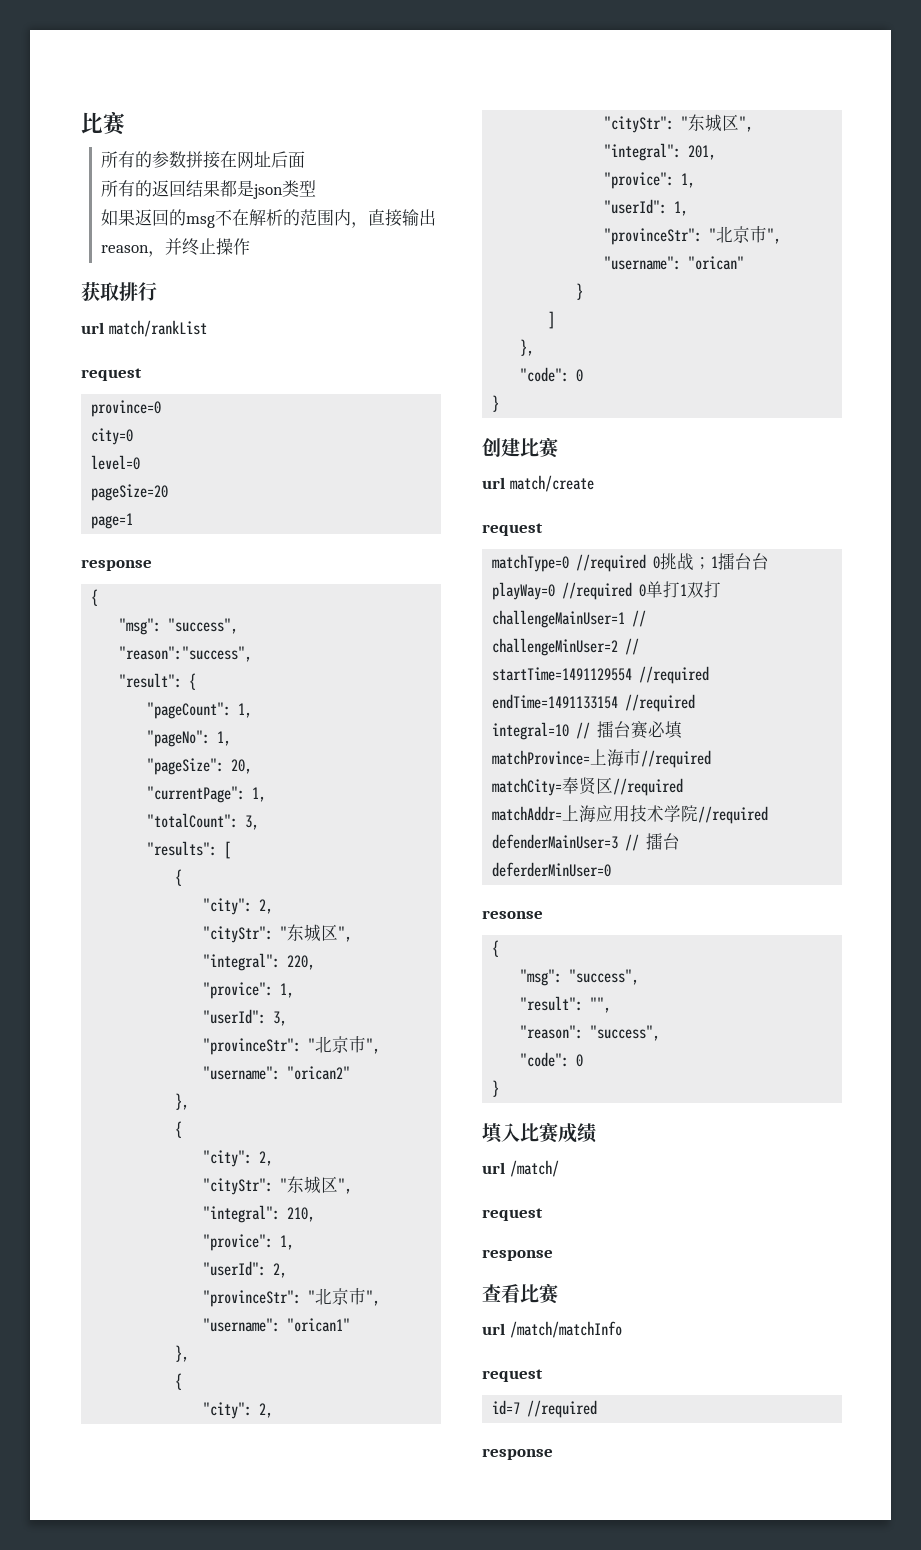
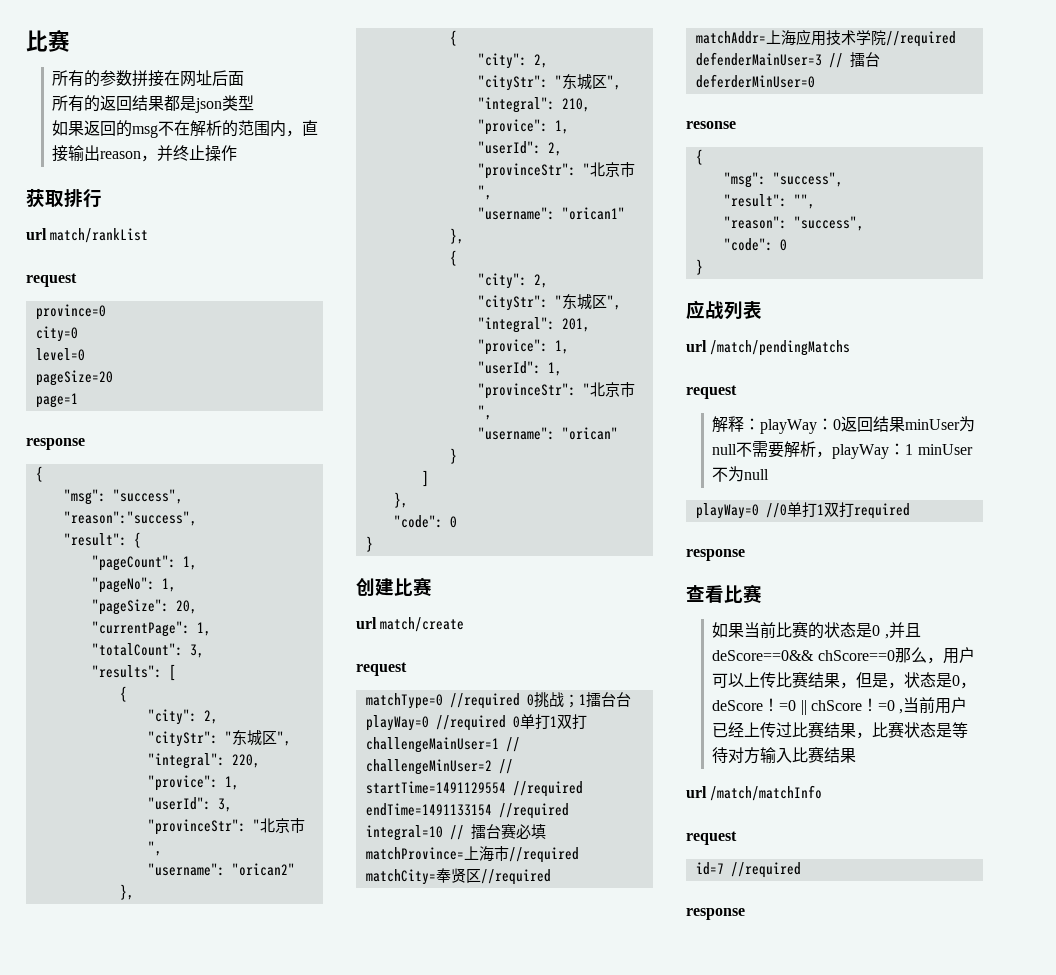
- 填入比赛成绩
- url /match/
+ 应战列表
+ url /match/pendingMatchs
  request
+ 解释：playWay：0返回结果minUser为null不需要解析，playWay：1 minUser不为null
+ playWay=0 //0单打1双打required
  response
  查看比赛
+ 如果当前比赛的状态是0 ,并且deScore==0&& chScore==0那么，用户可以上传比赛结果，但是，状态是0，deScore！=0 || chScore！=0 ,当前用户已经上传过比赛结果，比赛状态是等待对方输入比赛结果

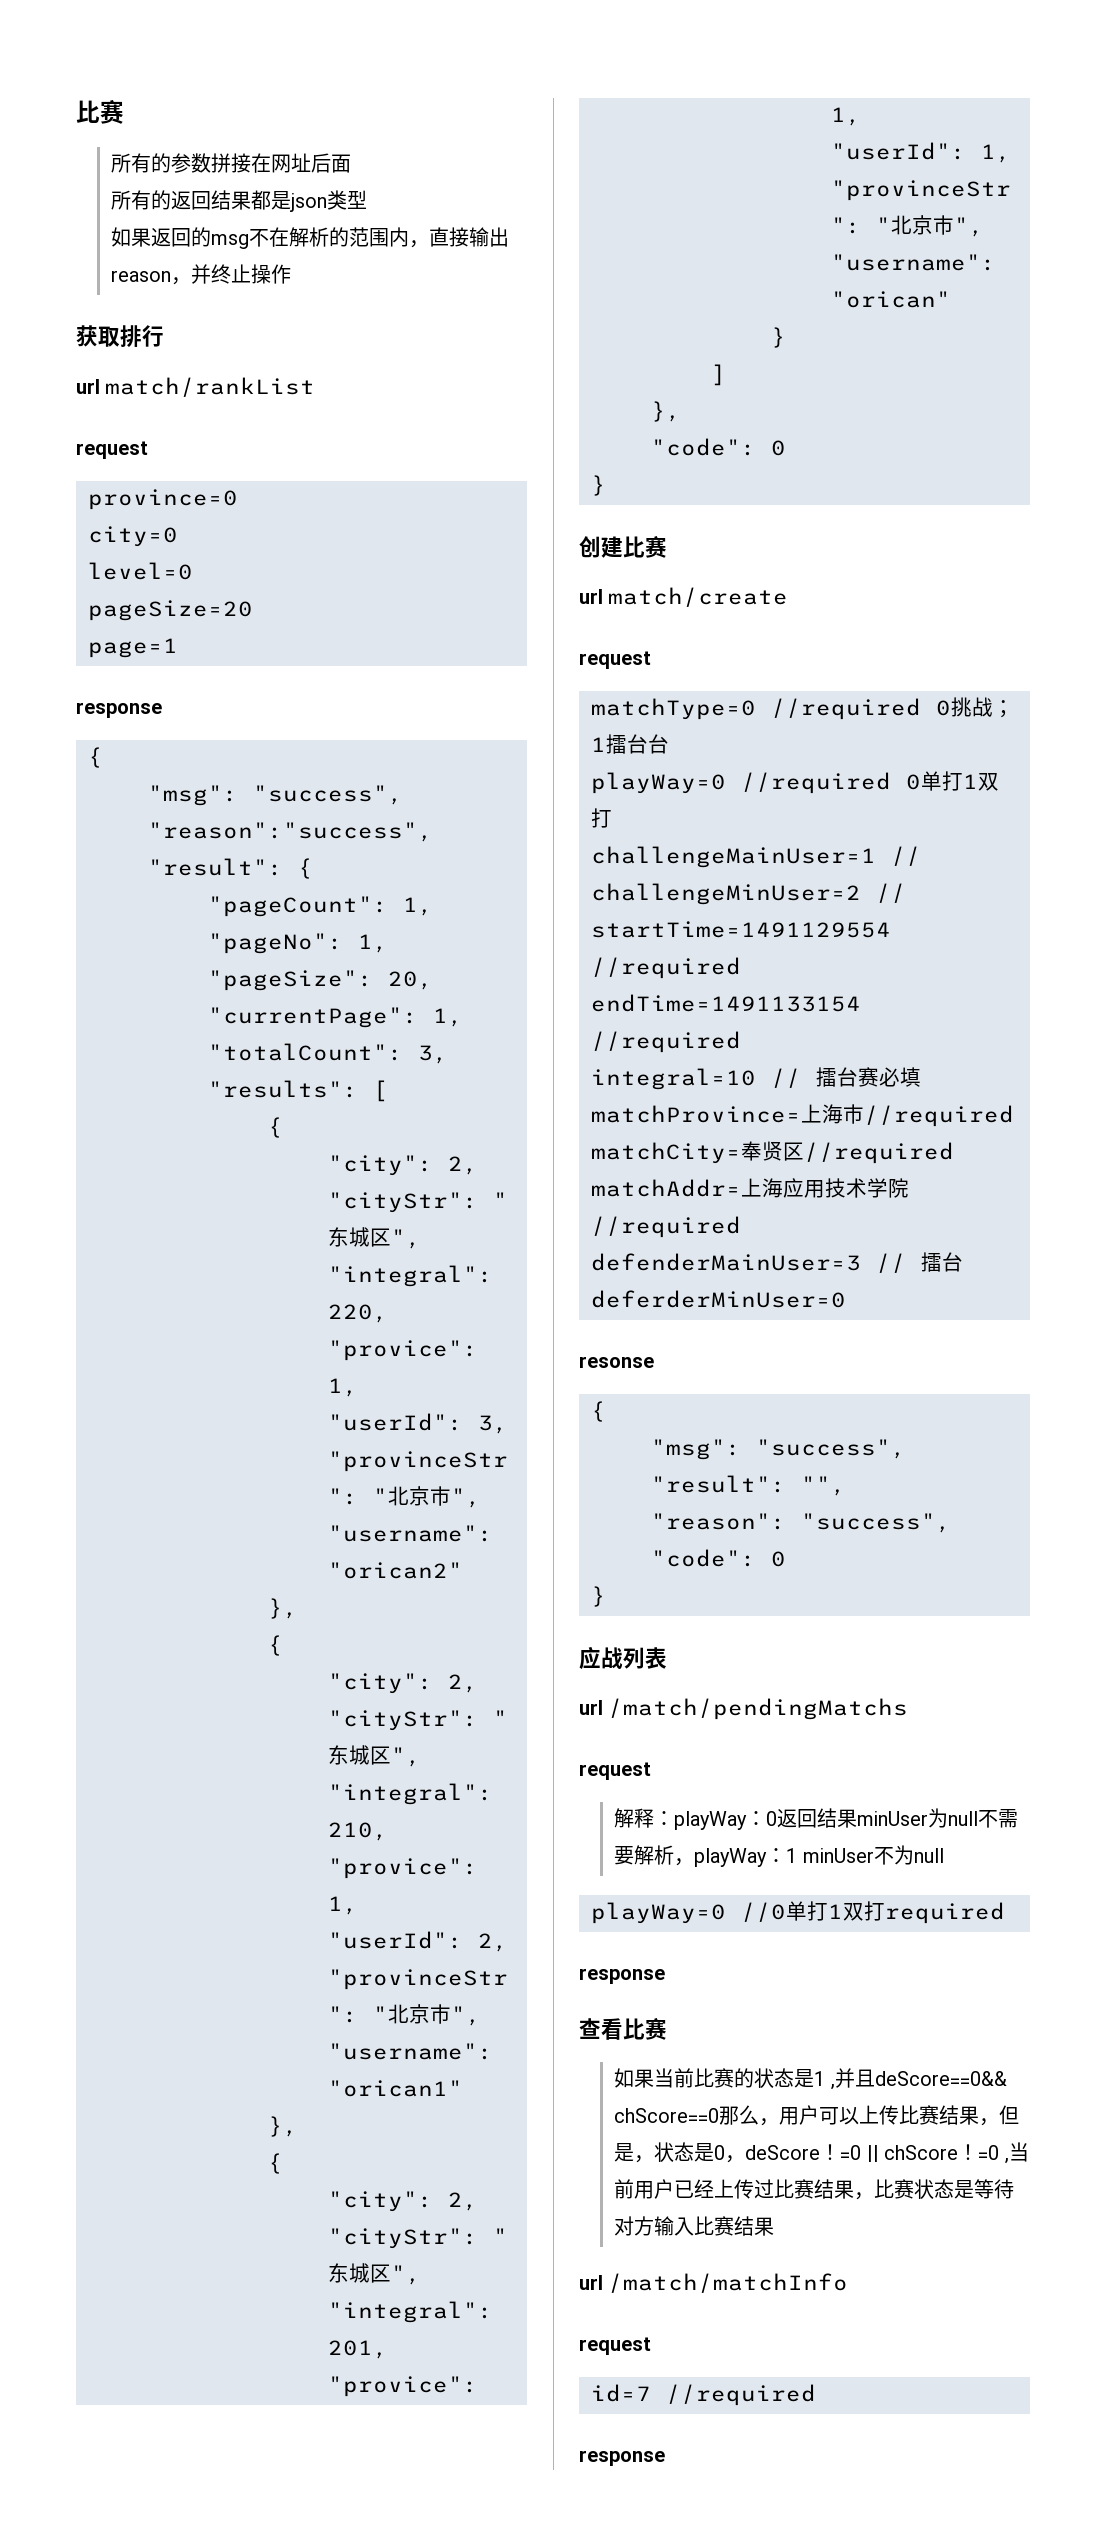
- 如果当前比赛的状态是0 ,并且deScore==0&& chScore==0那么，用户可以上传比赛结果，但是，状态是0，deScore！
+ 如果当前比赛的状态是1 ,并且deScore==0&& chScore==0那么，用户可以上传比赛结果，但是，状态是0，deScore！

